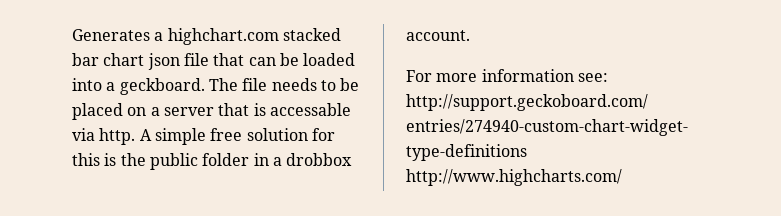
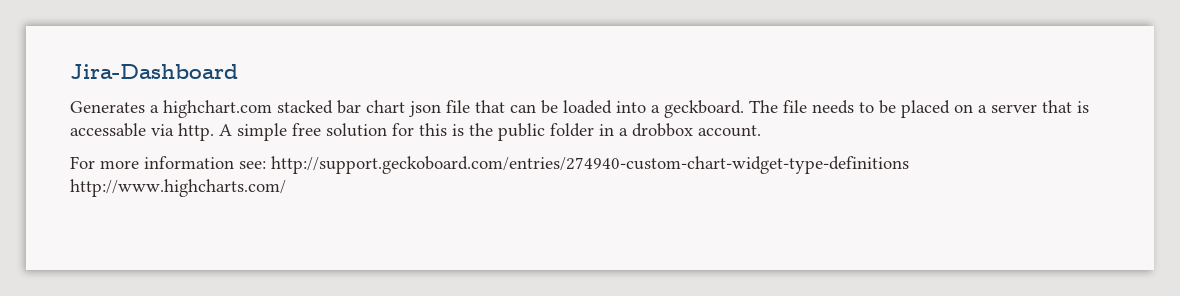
+ Jira-Dashboard

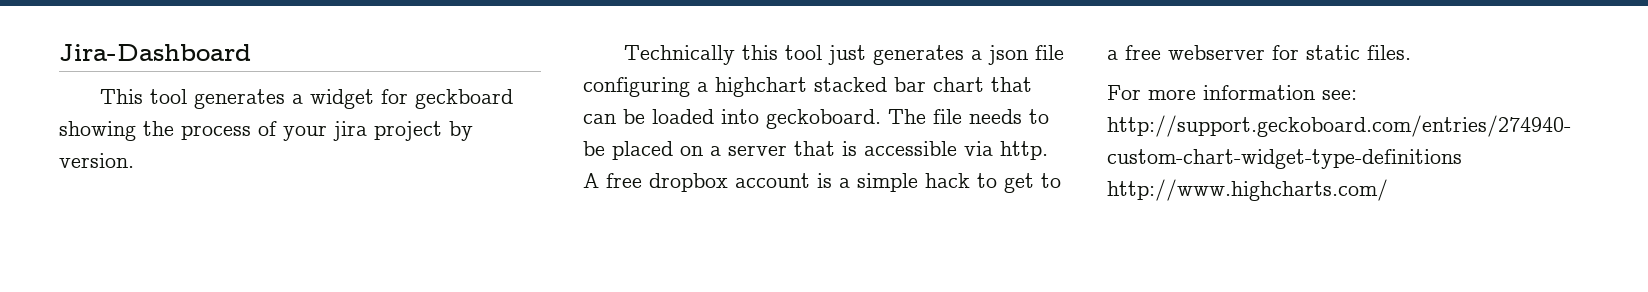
- Generates a highchart.com stacked bar chart json file that can be loaded into a geckboard.
+ This tool generates a widget for geckboard showing the process of your jira project by version.
+ Technically this tool just generates a json file configuring a highchart stacked bar chart that can be loaded into geckoboard.
- The file needs to be placed on a server that is accessable via http.
+ The file needs to be placed on a server that is accessible via http.
- A simple free solution for this is the public folder in a drobbox account.
+ A free dropbox account is a simple hack to get to a free webserver for static files.

